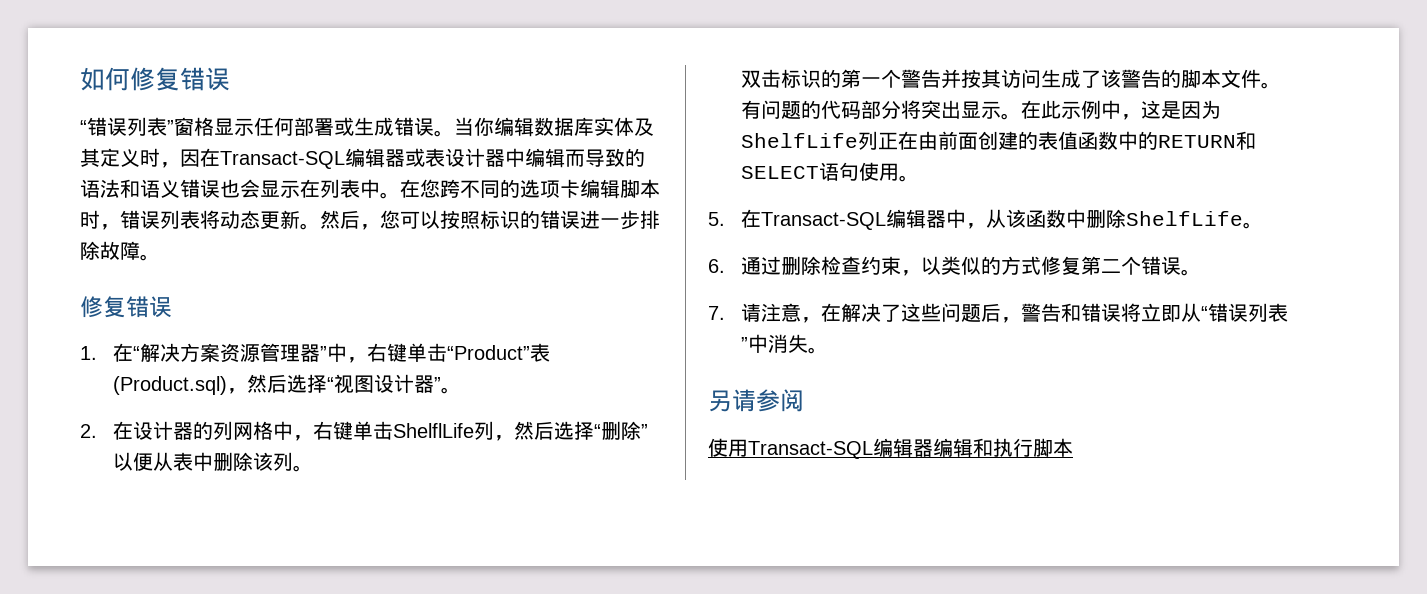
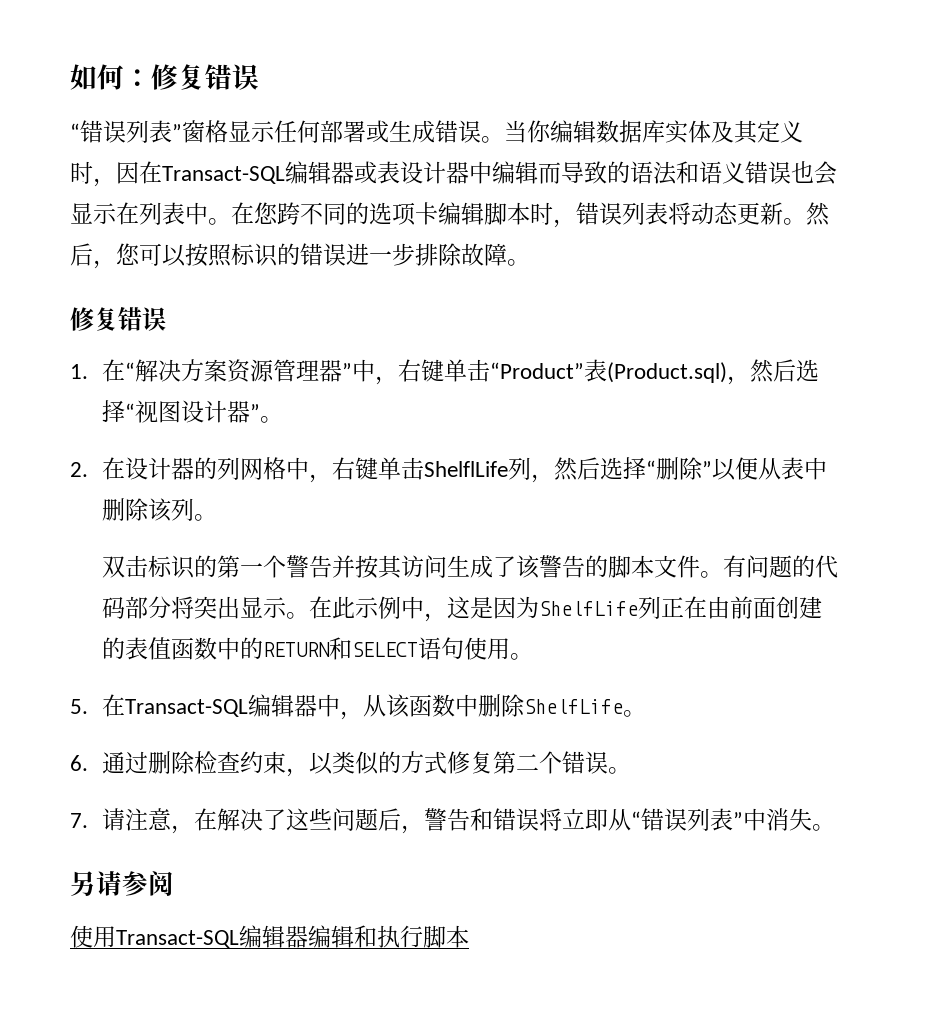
- 如何修复错误
+ 如何：修复错误

